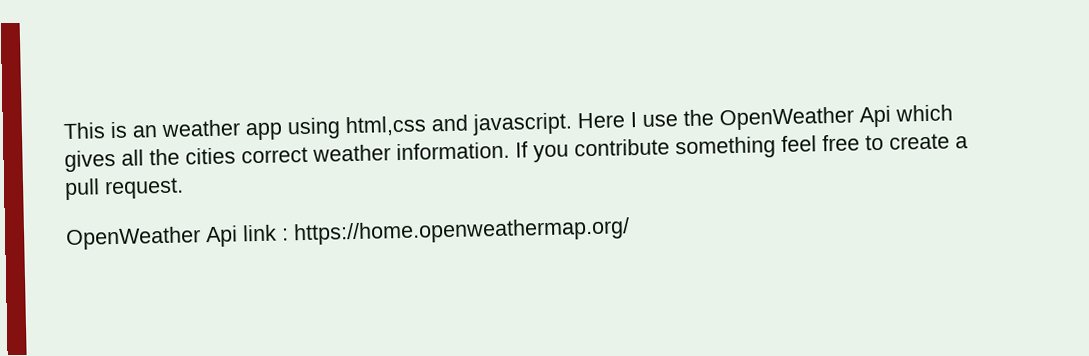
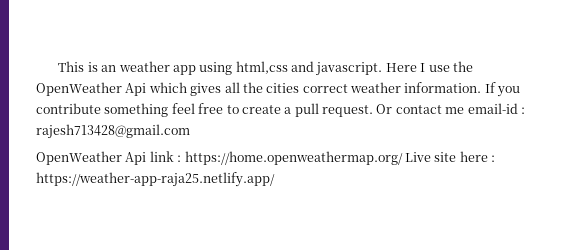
+ Or contact me email-id : rajesh713428@gmail.com
- OpenWeather Api link : https://home.openweathermap.org/
+ OpenWeather Api link : https://home.openweathermap.org/ Live site here : https://weather-app-raja25.netlify.app/

